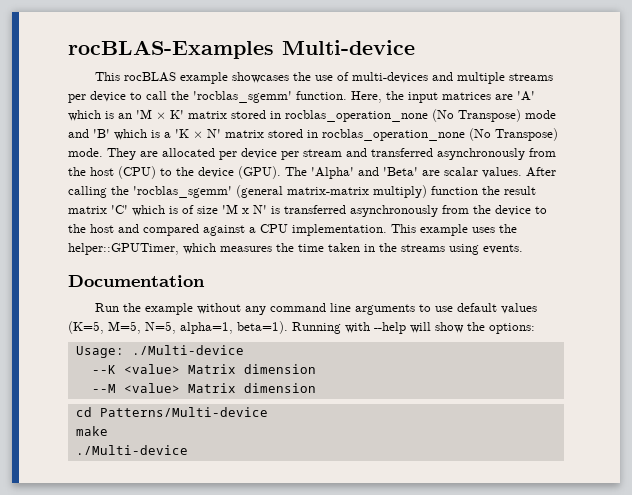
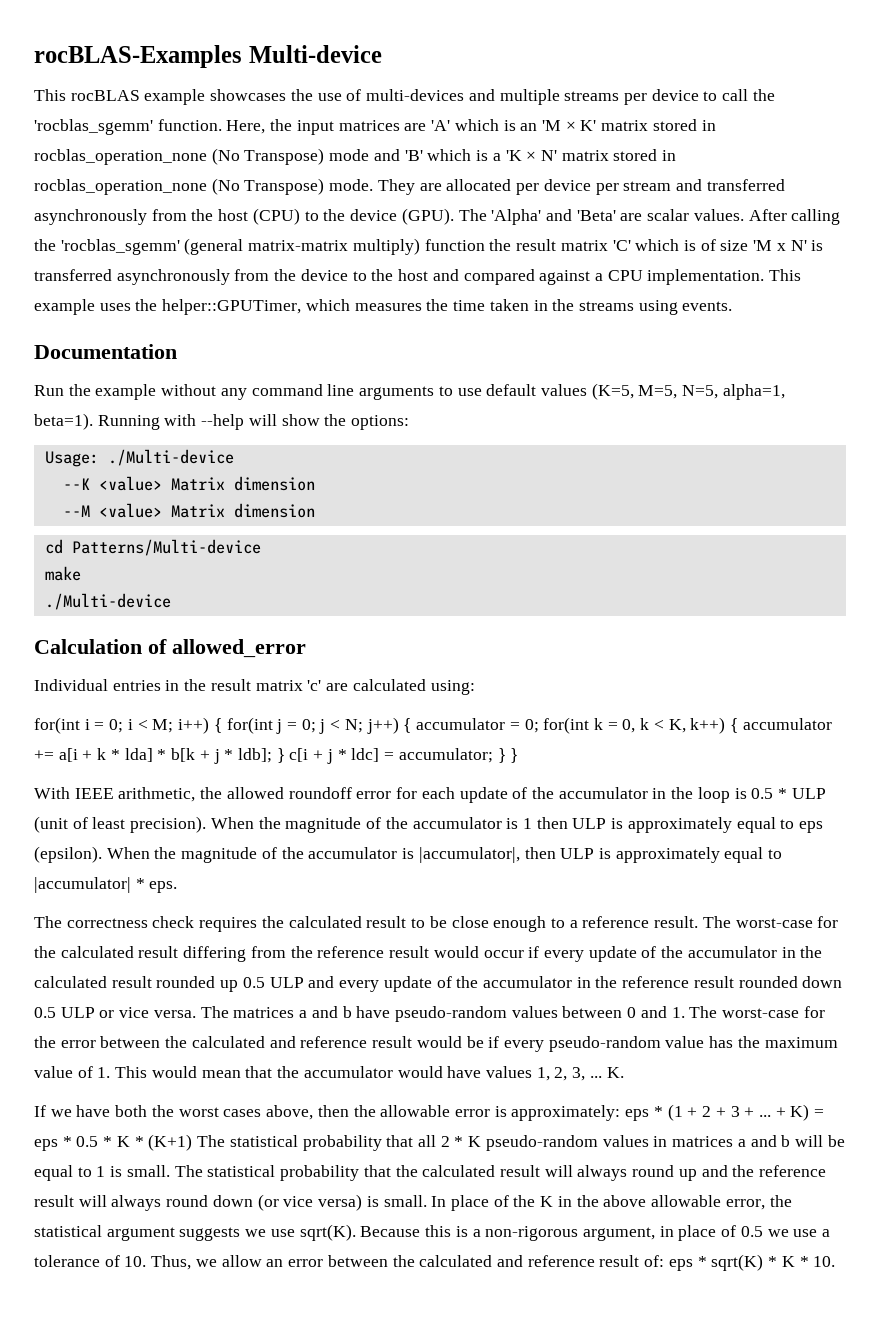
+ Calculation of allowed_error
+ Individual entries in the result matrix 'c' are calculated using:
+ for(int i = 0; i < M; i++) { for(int j = 0; j < N; j++) { accumulator = 0; for(int k = 0, k < K, k++) { accumulator += a[i + k * lda] * b[k + j * ldb]; } c[i + j * ldc] = accumulator; } }
+ With IEEE arithmetic, the allowed roundoff error for each update of the accumulator in the loop is 0.5 * ULP (unit of least precision). When the magnitude of the accumulator is 1 then ULP is approximately equal to eps (epsilon). When the magnitude of the accumulator is |accumulator|, then ULP is approximately equal to |accumulator| * eps.
+ The correctness check requires the calculated result to be close enough to a reference result. The worst-case for the calculated result differing from the reference result would occur if every update of the accumulator in the calculated result rounded up 0.5 ULP and every update of the accumulator in the reference result rounded down 0.5 ULP or vice versa. The matrices a and b have pseudo-random values between 0 and 1. The worst-case for the error between the calculated and reference result would be if every pseudo-random value has the maximum value of 1. This would mean that the accumulator would have values 1, 2, 3, ... K.
+ If we have both the worst cases above, then the allowable error is approximately: eps * (1 + 2 + 3 + ... + K) = eps * 0.5 * K * (K+1) The statistical probability that all 2 * K pseudo-random values in matrices a and b will be equal to 1 is small. The statistical probability that the calculated result will always round up and the reference result will always round down (or vice versa) is small. In place of the K in the above allowable error, the statistical argument suggests we use sqrt(K). Because this is a non-rigorous argument, in place of 0.5 we use a tolerance of 10. Thus, we allow an error between the calculated and reference result of: eps * sqrt(K) * K * 10.

